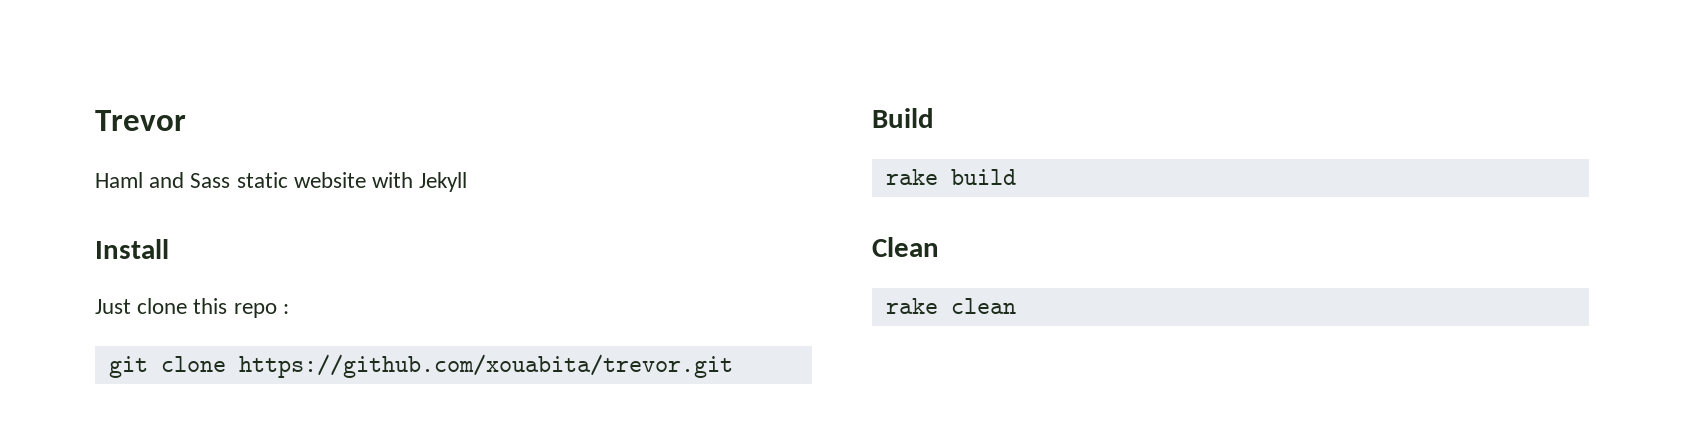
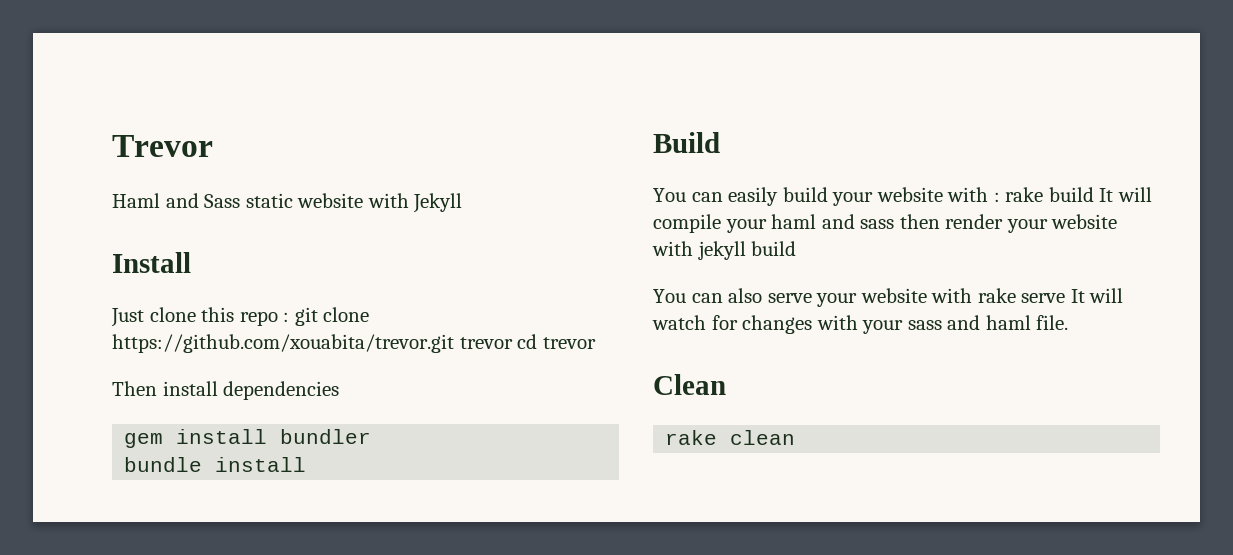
- Just clone this repo :
- git clone https://github.com/xouabita/trevor.git
+ Just clone this repo : git clone https://github.com/xouabita/trevor.git trevor cd trevor
+ Then install dependencies
+ gem install bundler
+ bundle install
  Build
- rake build
+ You can easily build your website with : rake build It will compile your haml and sass then render your website with jekyll build
+ You can also serve your website with rake serve It will watch for changes with your sass and haml file.

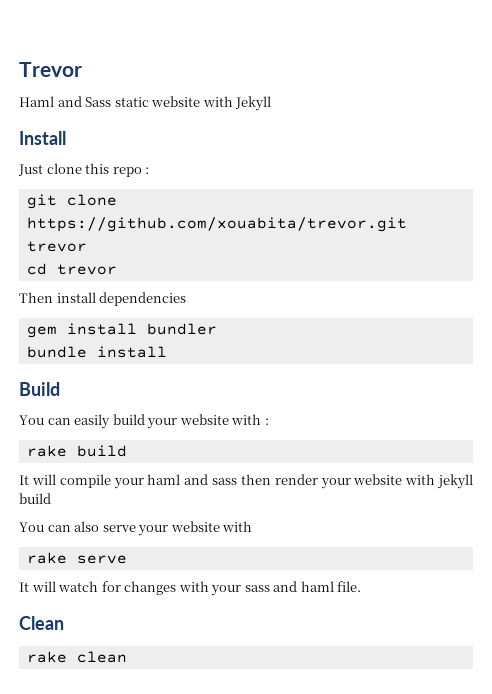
- Just clone this repo : git clone https://github.com/xouabita/trevor.git trevor cd trevor
+ Just clone this repo :
+ git clone https://github.com/xouabita/trevor.git trevor
+ cd trevor
- You can easily build your website with : rake build It will compile your haml and sass then render your website with jekyll build
+ You can easily build your website with :
+ rake build
+ It will compile your haml and sass then render your website with jekyll build
- You can also serve your website with rake serve It will watch for changes with your sass and haml file.
+ You can also serve your website with
+ rake serve
+ It will watch for changes with your sass and haml file.

